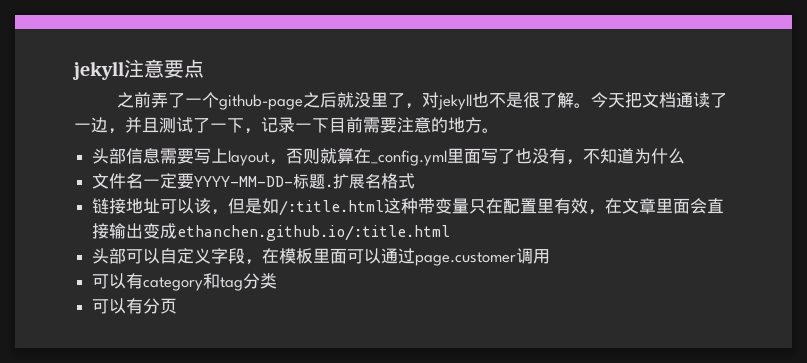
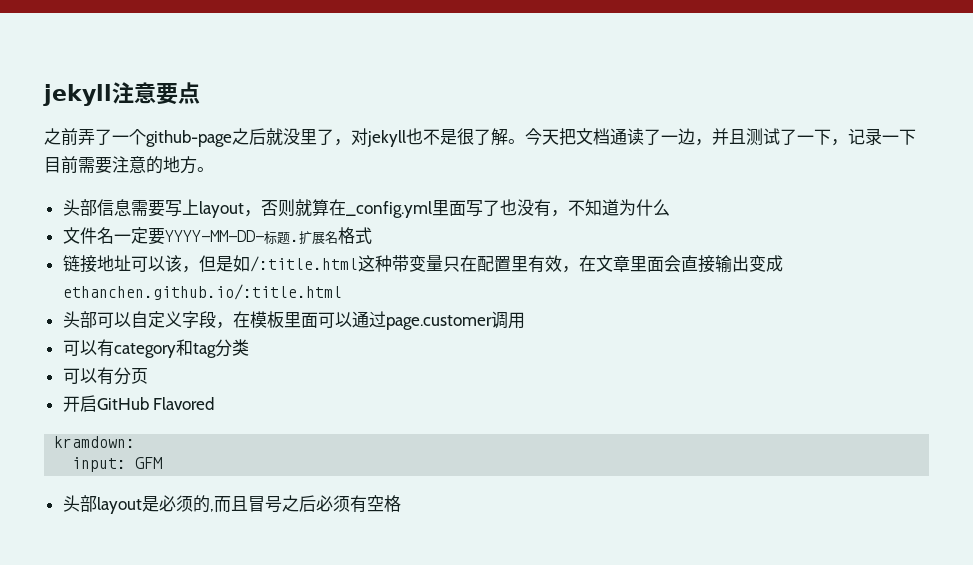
+ 开启GitHub Flavored
+ kramdown:
+ input: GFM
+ 头部layout是必须的,而且冒号之后必须有空格

